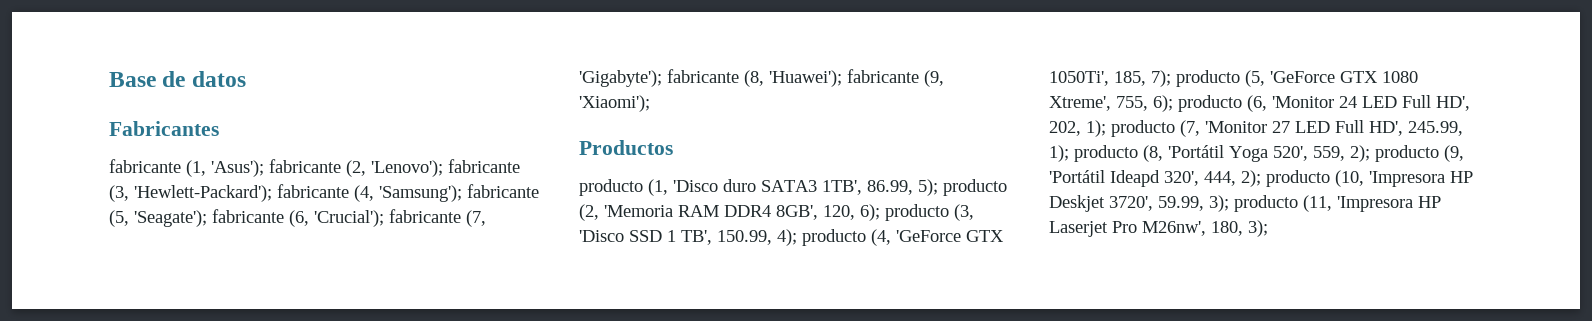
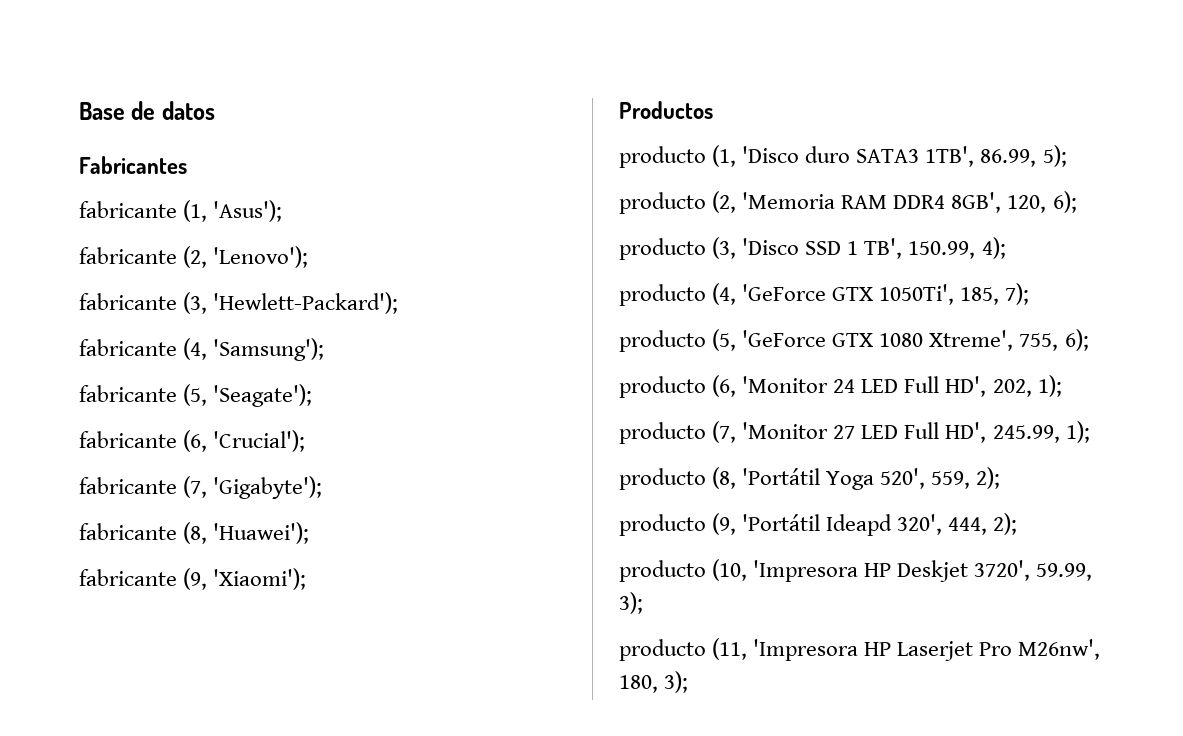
- fabricante (1, 'Asus'); fabricante (2, 'Lenovo'); fabricante (3, 'Hewlett-Packard'); fabricante (4, 'Samsung'); fabricante (5, 'Seagate'); fabricante (6, 'Crucial'); fabricante (7, 'Gigabyte'); fabricante (8, 'Huawei'); fabricante (9, 'Xiaomi');
+ fabricante (1, 'Asus');
+ fabricante (2, 'Lenovo');
+ fabricante (3, 'Hewlett-Packard');
+ fabricante (4, 'Samsung');
+ fabricante (5, 'Seagate');
+ fabricante (6, 'Crucial');
+ fabricante (7, 'Gigabyte');
+ fabricante (8, 'Huawei');
+ fabricante (9, 'Xiaomi');
- producto (1, 'Disco duro SATA3 1TB', 86.99, 5); producto (2, 'Memoria RAM DDR4 8GB', 120, 6); producto (3, 'Disco SSD 1 TB', 150.99, 4); producto (4, 'GeForce GTX 1050Ti', 185, 7); producto (5, 'GeForce GTX 1080 Xtreme', 755, 6); producto (6, 'Monitor 24 LED Full HD', 202, 1); producto (7, 'Monitor 27 LED Full HD', 245.99, 1); producto (8, 'Portátil Yoga 520', 559, 2); producto (9, 'Portátil Ideapd 320', 444, 2); producto (10, 'Impresora HP Deskjet 3720', 59.99, 3); producto (11, 'Impresora HP Laserjet Pro M26nw', 180, 3);
+ producto (1, 'Disco duro SATA3 1TB', 86.99, 5);
+ producto (2, 'Memoria RAM DDR4 8GB', 120, 6);
+ producto (3, 'Disco SSD 1 TB', 150.99, 4);
+ producto (4, 'GeForce GTX 1050Ti', 185, 7);
+ producto (5, 'GeForce GTX 1080 Xtreme', 755, 6);
+ producto (6, 'Monitor 24 LED Full HD', 202, 1);
+ producto (7, 'Monitor 27 LED Full HD', 245.99, 1);
+ producto (8, 'Portátil Yoga 520', 559, 2);
+ producto (9, 'Portátil Ideapd 320', 444, 2);
+ producto (10, 'Impresora HP Deskjet 3720', 59.99, 3);
+ producto (11, 'Impresora HP Laserjet Pro M26nw', 180, 3);

